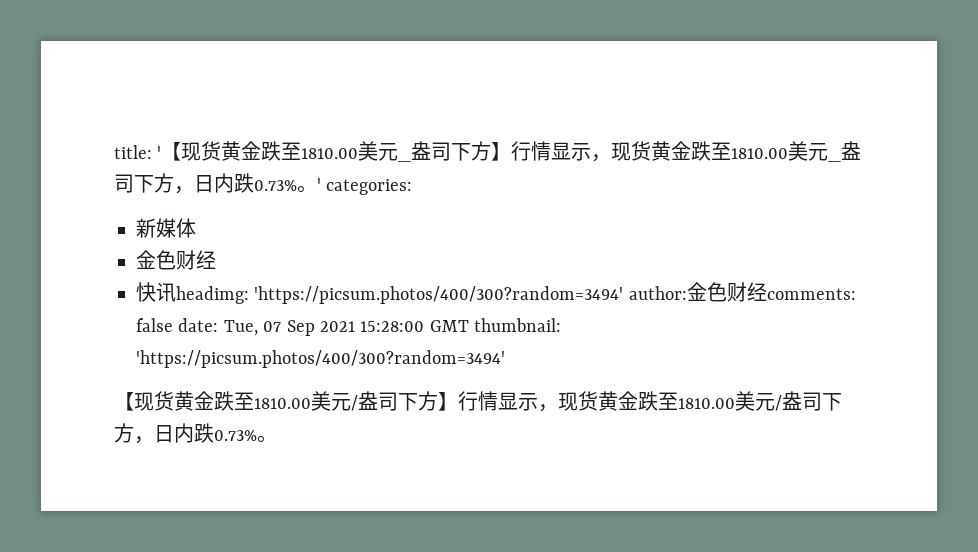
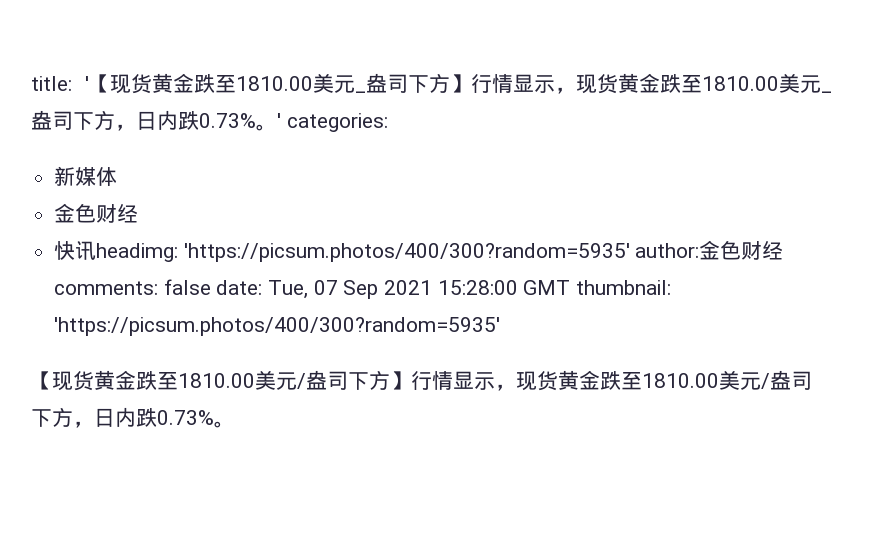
- 快讯headimg: 'https://picsum.photos/400/300?random=3494' author:金色财经comments: false date: Tue, 07 Sep 2021 15:28:00 GMT thumbnail: 'https://picsum.photos/400/300?random=3494'
+ 快讯headimg: 'https://picsum.photos/400/300?random=5935' author:金色财经comments: false date: Tue, 07 Sep 2021 15:28:00 GMT thumbnail: 'https://picsum.photos/400/300?random=5935'

